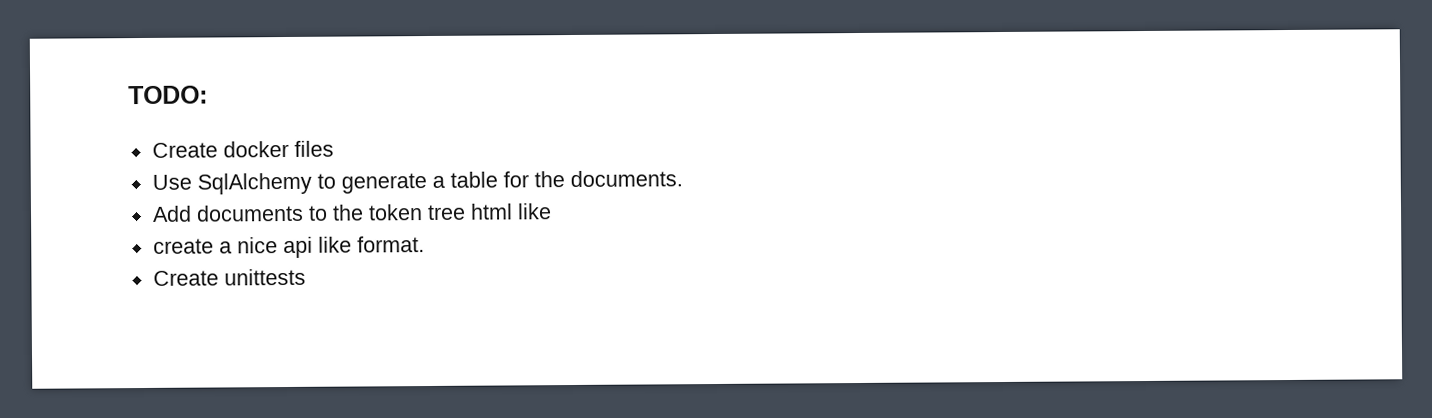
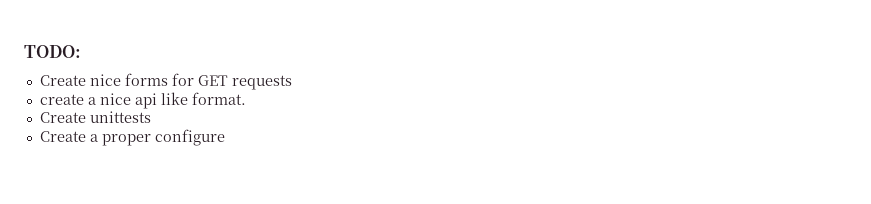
- Create docker files
- Use SqlAlchemy to generate a table for the documents.
- Add documents to the token tree html like
+ Create nice forms for GET requests
+ Create a proper configure

